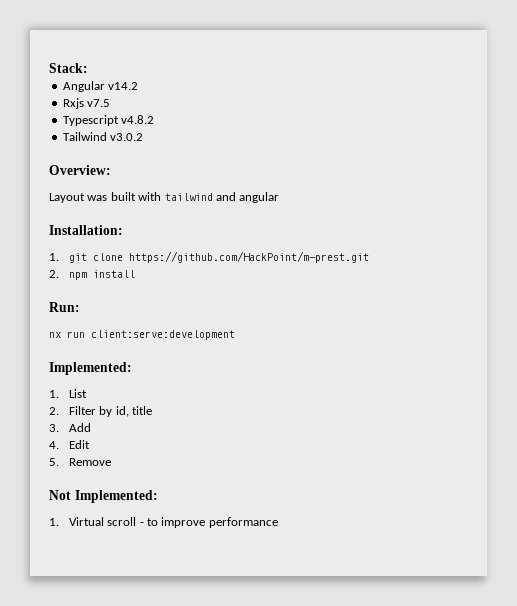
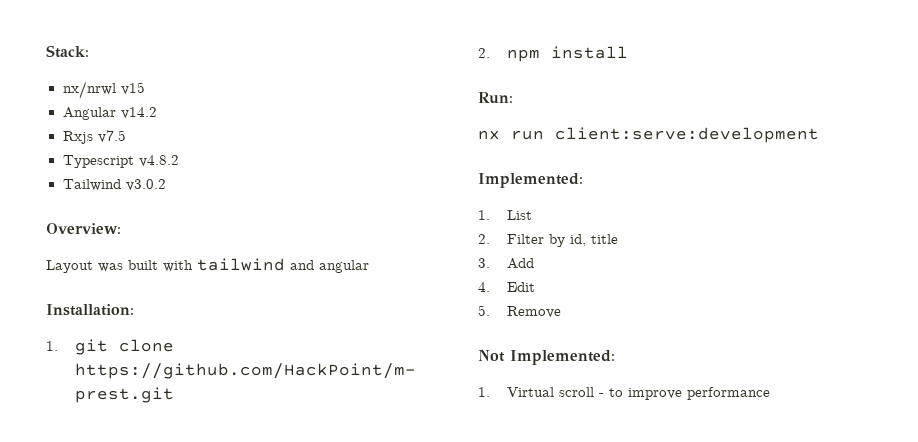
+ nx/nrwl v15

